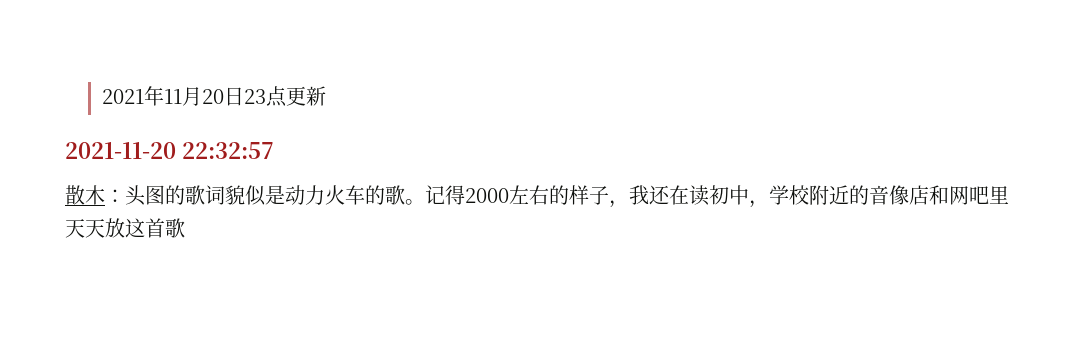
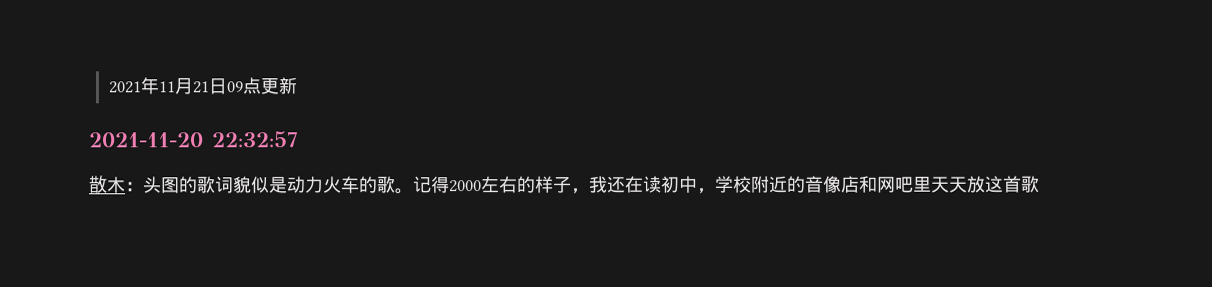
- 2021年11月20日23点更新
+ 2021年11月21日09点更新

